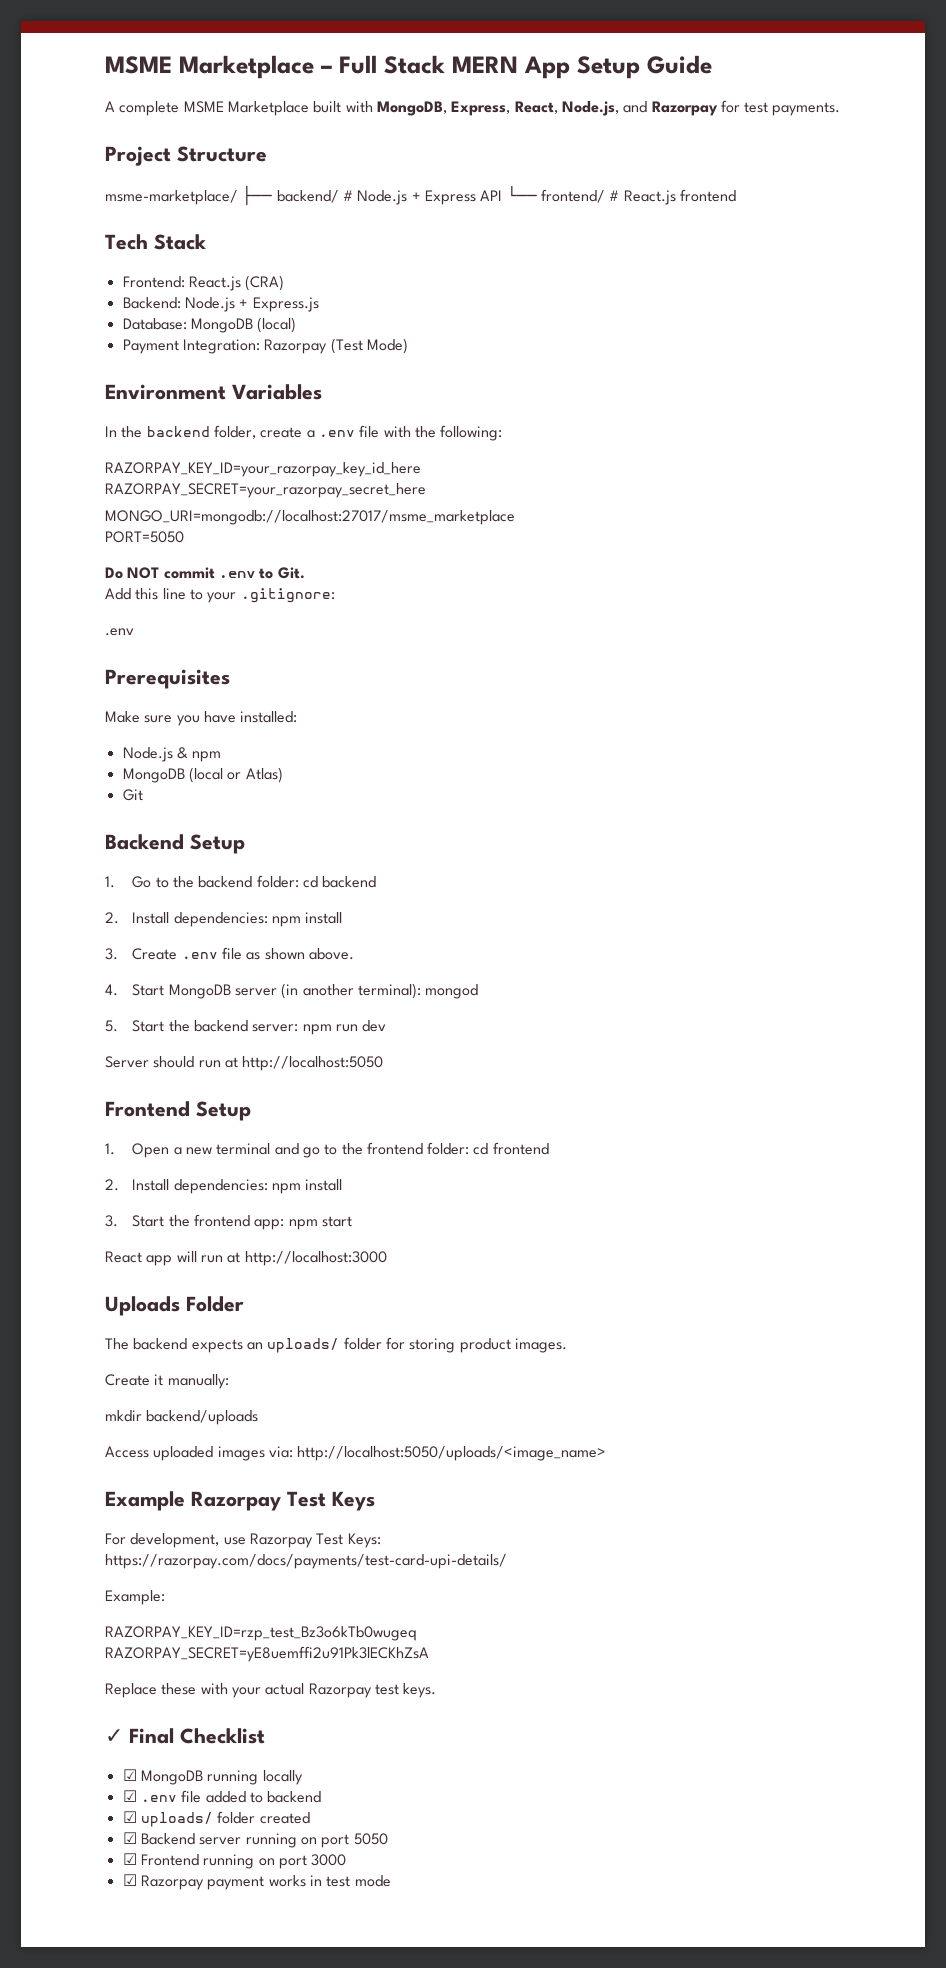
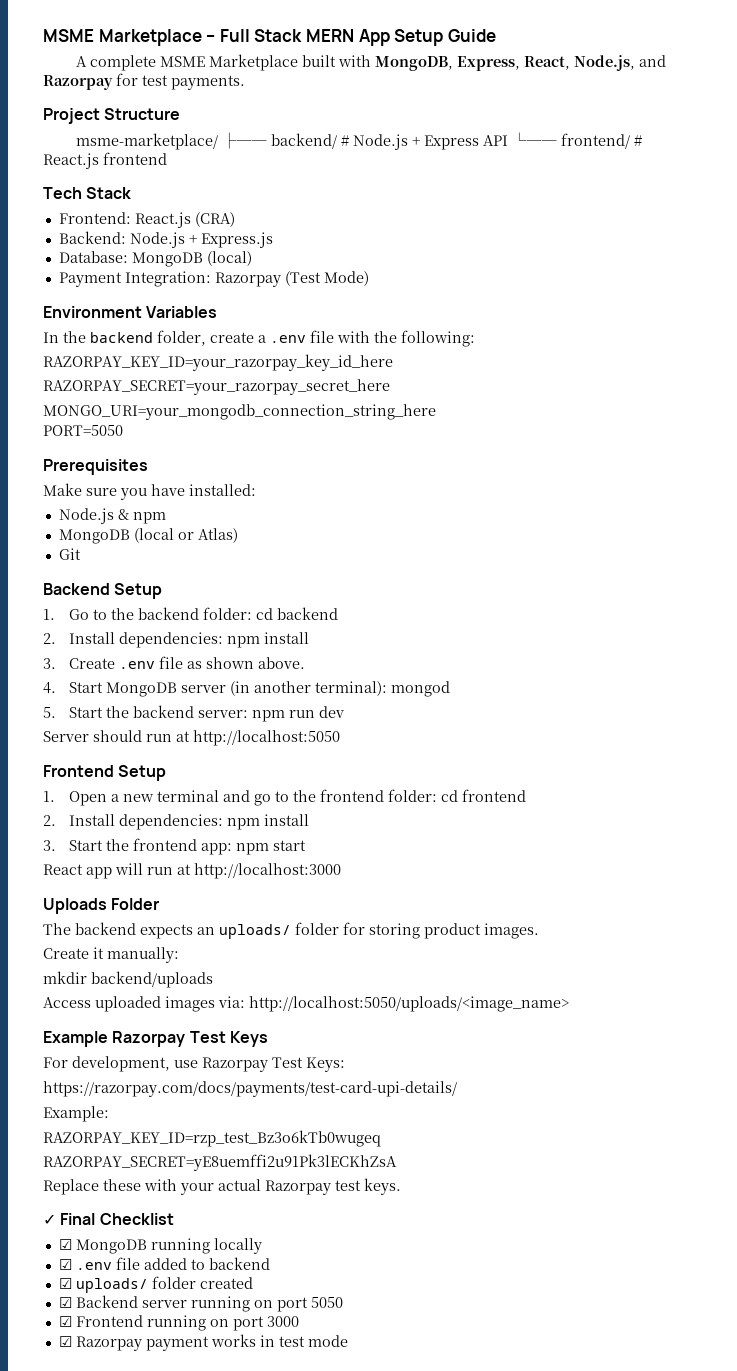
- MONGO_URI=mongodb://localhost:27017/msme_marketplace
+ MONGO_URI=your_mongodb_connection_string_here
- Do NOT commit .env to Git.
- Add this line to your .gitignore:
- .env

